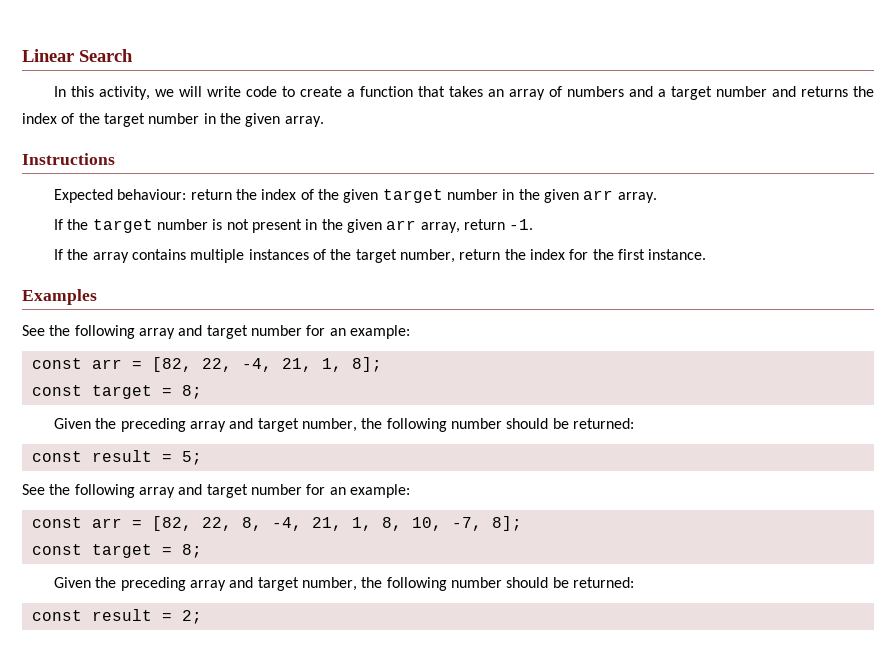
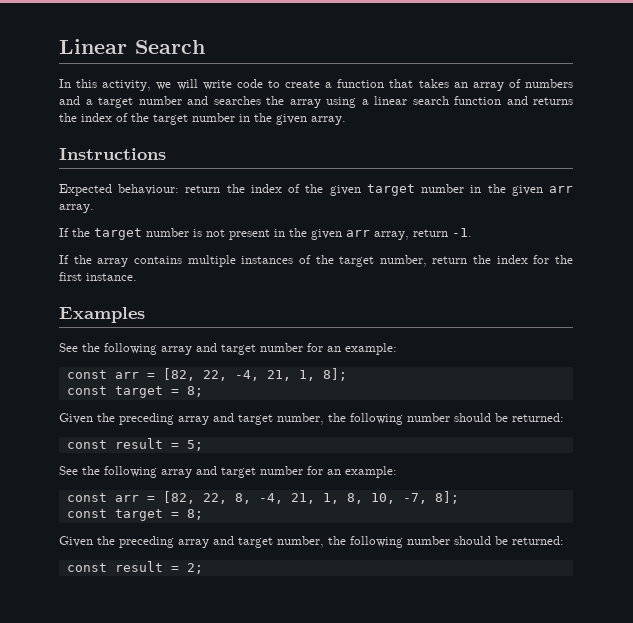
- In this activity, we will write code to create a function that takes an array of numbers and a target number and returns the index of the target number in the given array.
+ In this activity, we will write code to create a function that takes an array of numbers and a target number and searches the array using a linear search function and returns the index of the target number in the given array.

